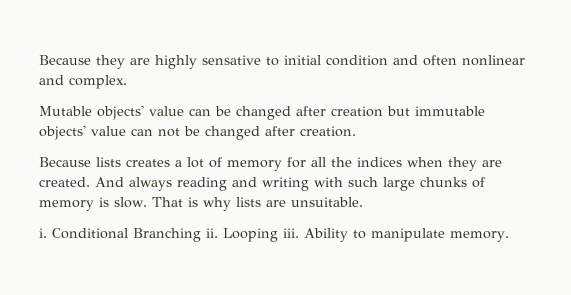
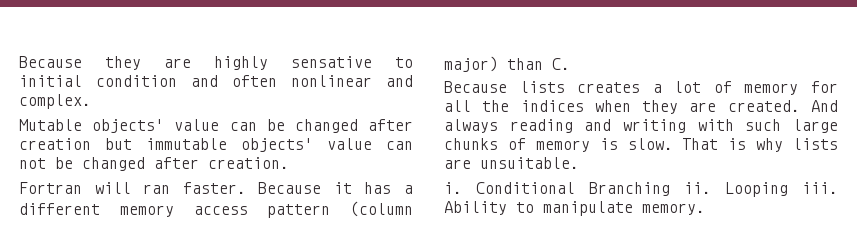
+ Fortran will ran faster. Because it has a different memory access pattern (column major) than C.

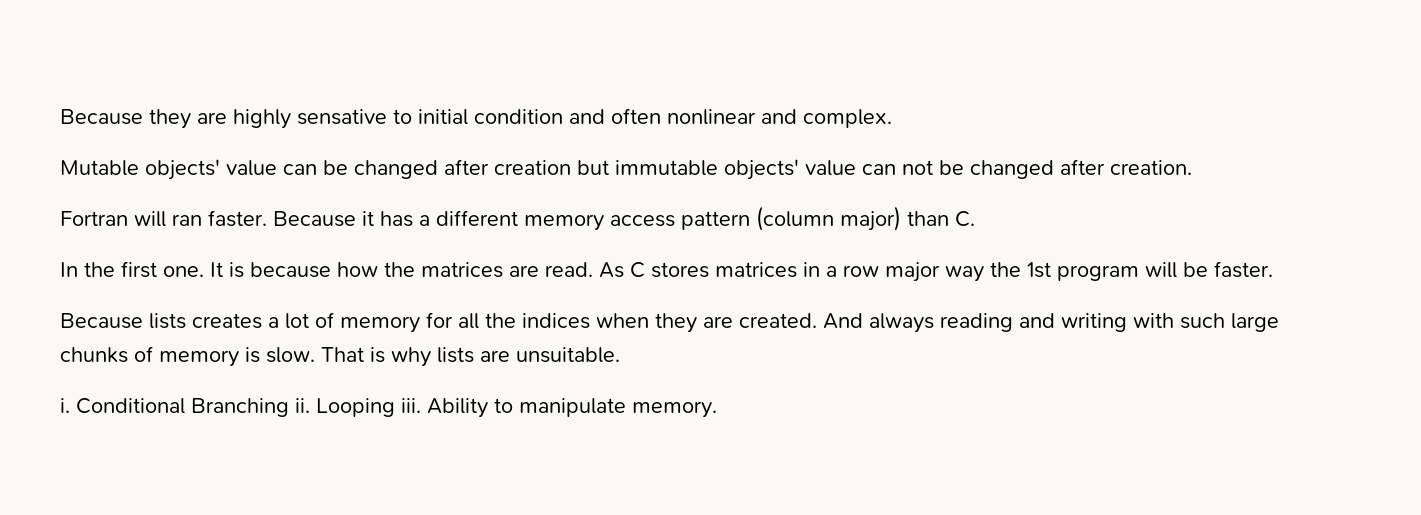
+ In the first one. It is because how the matrices are read. As C stores matrices in a row major way the 1st program will be faster.

